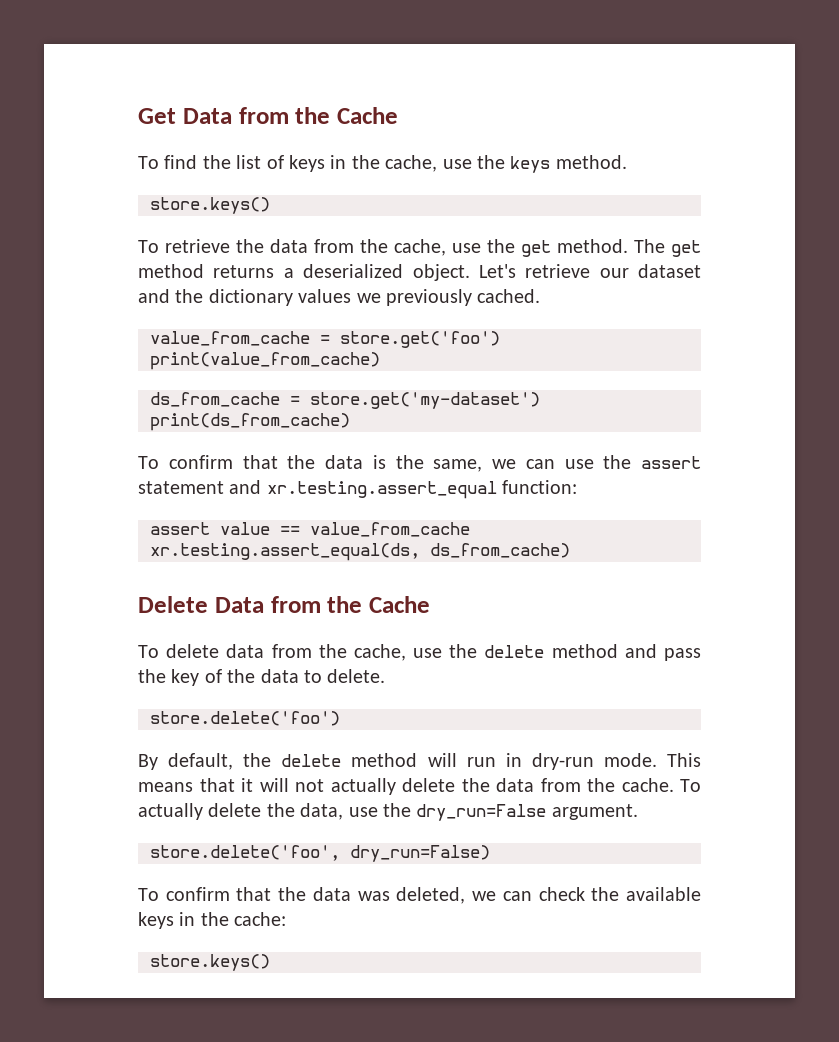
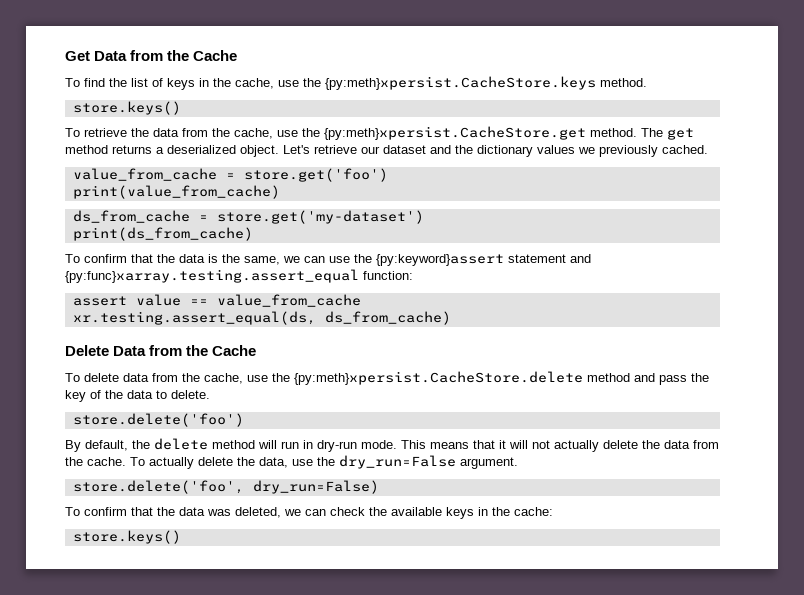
- To find the list of keys in the cache, use the keys method.
+ To find the list of keys in the cache, use the {py:meth}xpersist.CacheStore.keys method.
- To retrieve the data from the cache, use the get method.
+ To retrieve the data from the cache, use the {py:meth}xpersist.CacheStore.get method.
- To confirm that the data is the same, we can use the assert statement and xr.testing.assert_equal function:
+ To confirm that the data is the same, we can use the {py:keyword}assert statement and {py:func}xarray.testing.assert_equal function:
- To delete data from the cache, use the delete method and pass the key of the data to delete.
+ To delete data from the cache, use the {py:meth}xpersist.CacheStore.delete method and pass the key of the data to delete.

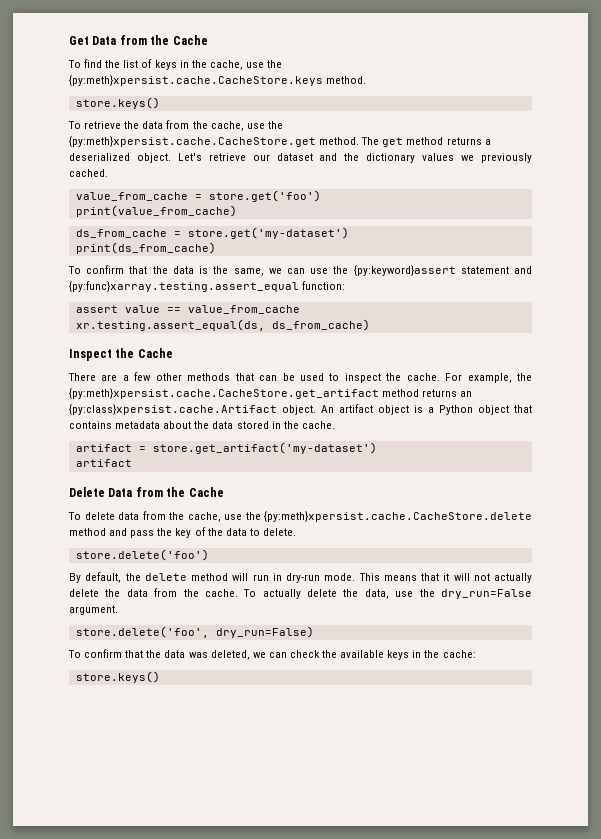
- To find the list of keys in the cache, use the {py:meth}xpersist.CacheStore.keys method.
+ To find the list of keys in the cache, use the {py:meth}xpersist.cache.CacheStore.keys method.
- To retrieve the data from the cache, use the {py:meth}xpersist.CacheStore.get method.
+ To retrieve the data from the cache, use the {py:meth}xpersist.cache.CacheStore.get method.
+ Inspect the Cache
+ There are a few other methods that can be used to inspect the cache. For example, the {py:meth}xpersist.cache.CacheStore.get_artifact method returns an {py:class}xpersist.cache.Artifact object. An artifact object is a Python object that contains metadata about the data stored in the cache.
+ artifact = store.get_artifact('my-dataset')
+ artifact
- To delete data from the cache, use the {py:meth}xpersist.CacheStore.delete method and pass the key of the data to delete.
+ To delete data from the cache, use the {py:meth}xpersist.cache.CacheStore.delete method and pass the key of the data to delete.

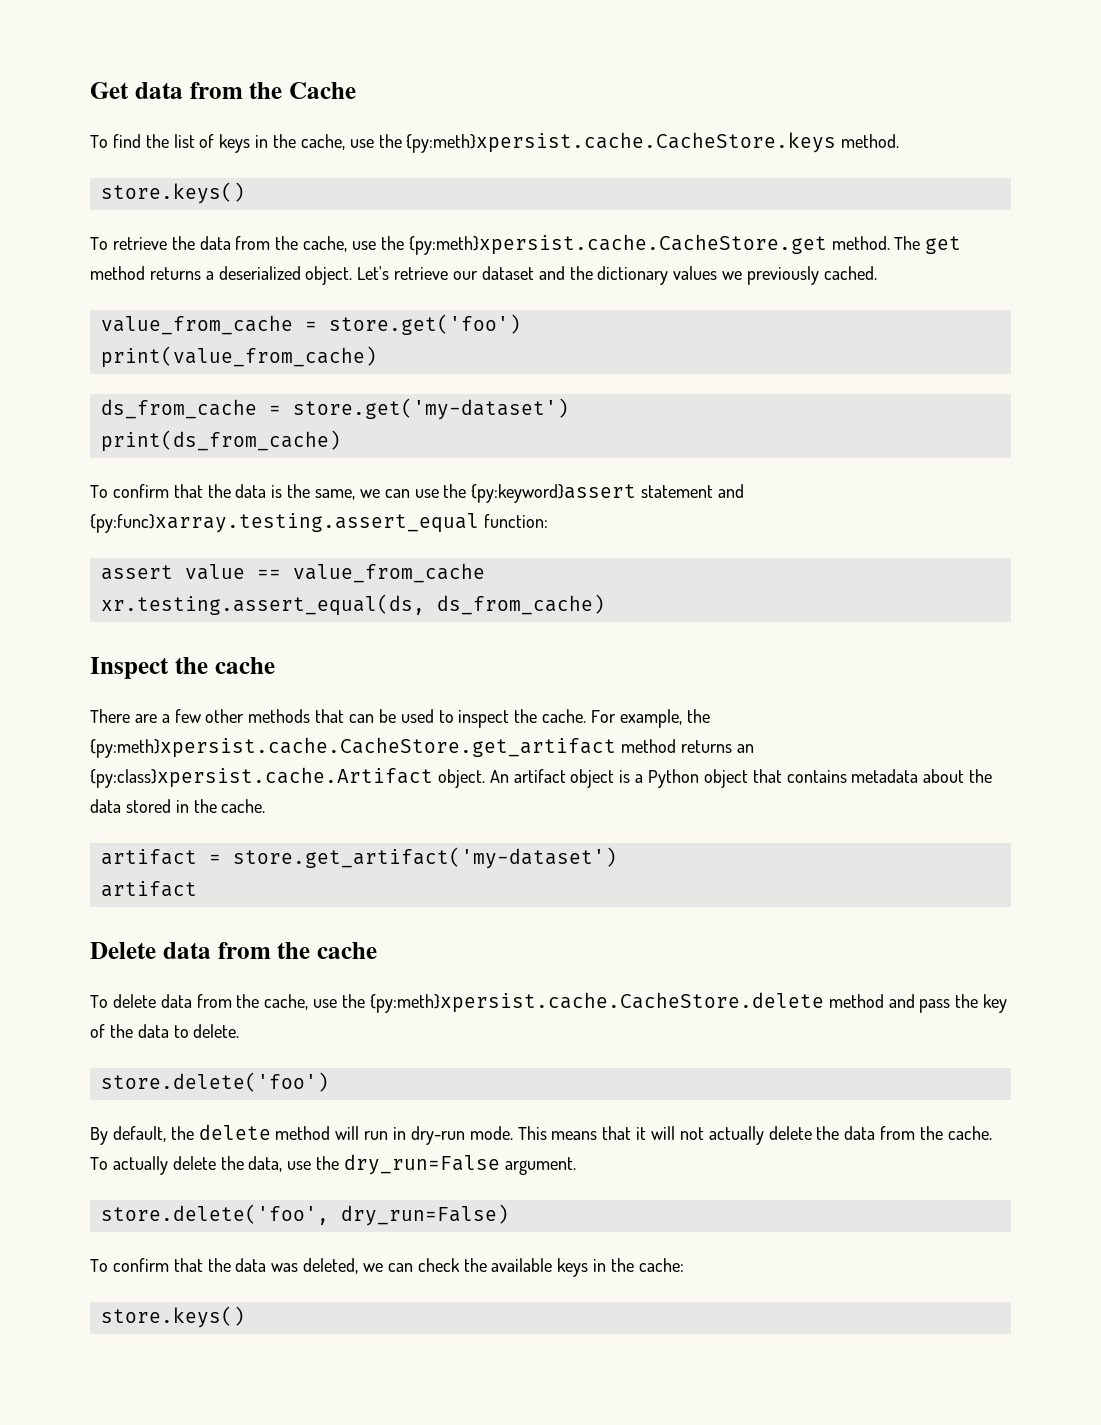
- Get Data from the Cache
+ Get data from the Cache
- Inspect the Cache
+ Inspect the cache
- Delete Data from the Cache
+ Delete data from the cache

